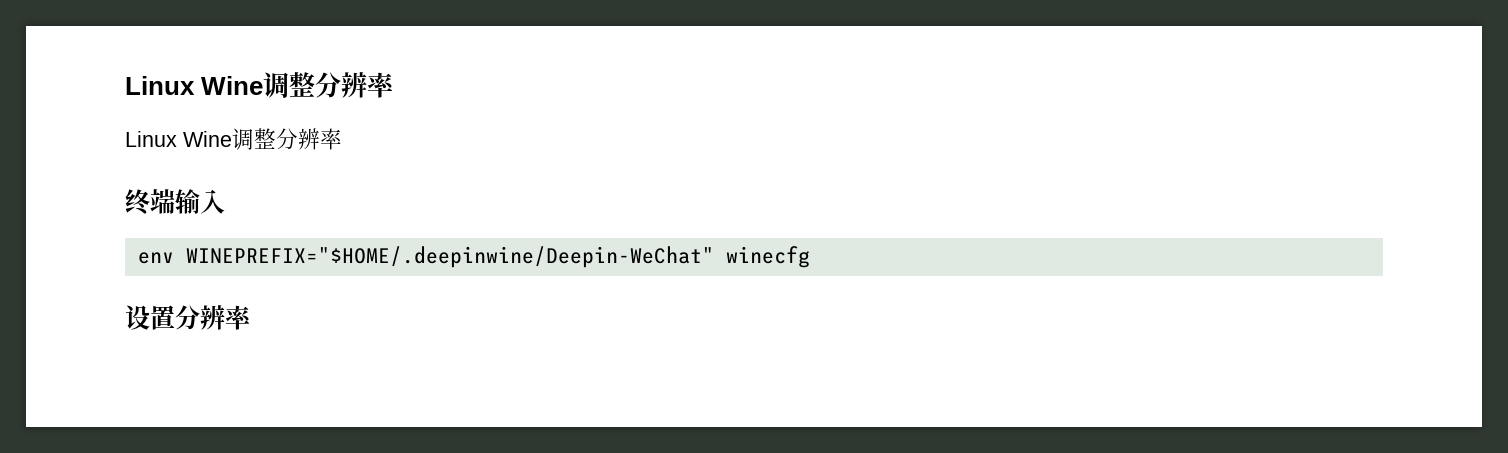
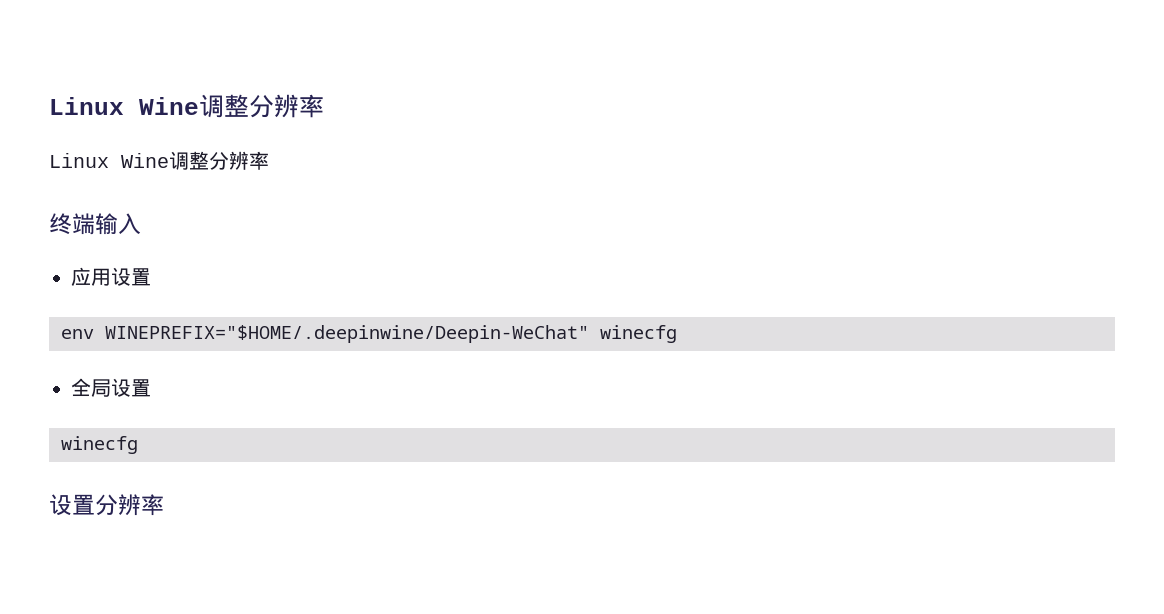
+ 应用设置
+ 全局设置
+ winecfg

